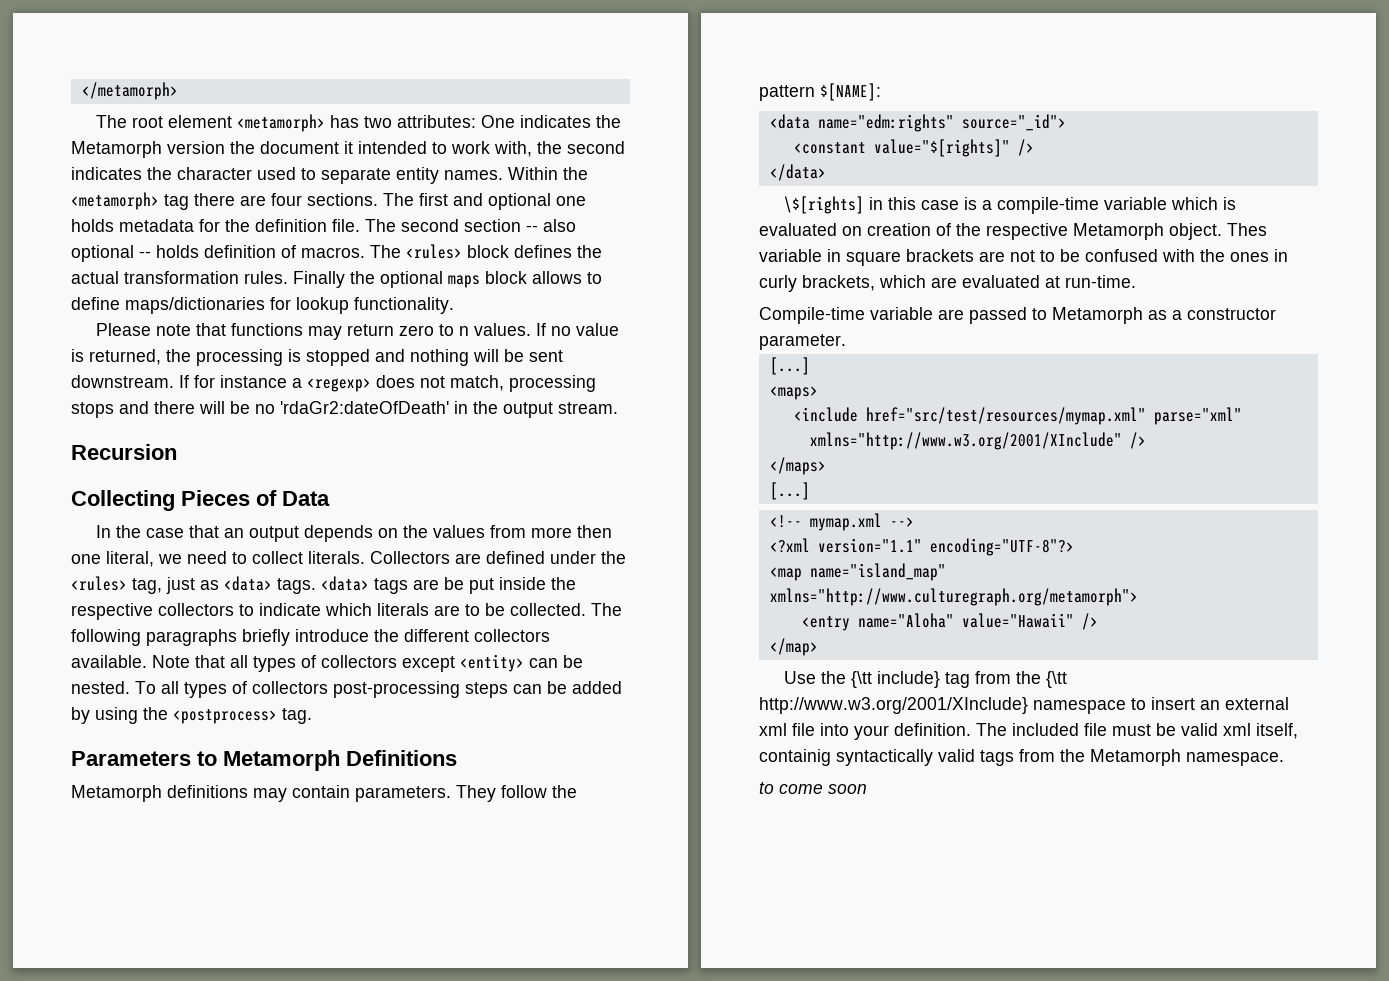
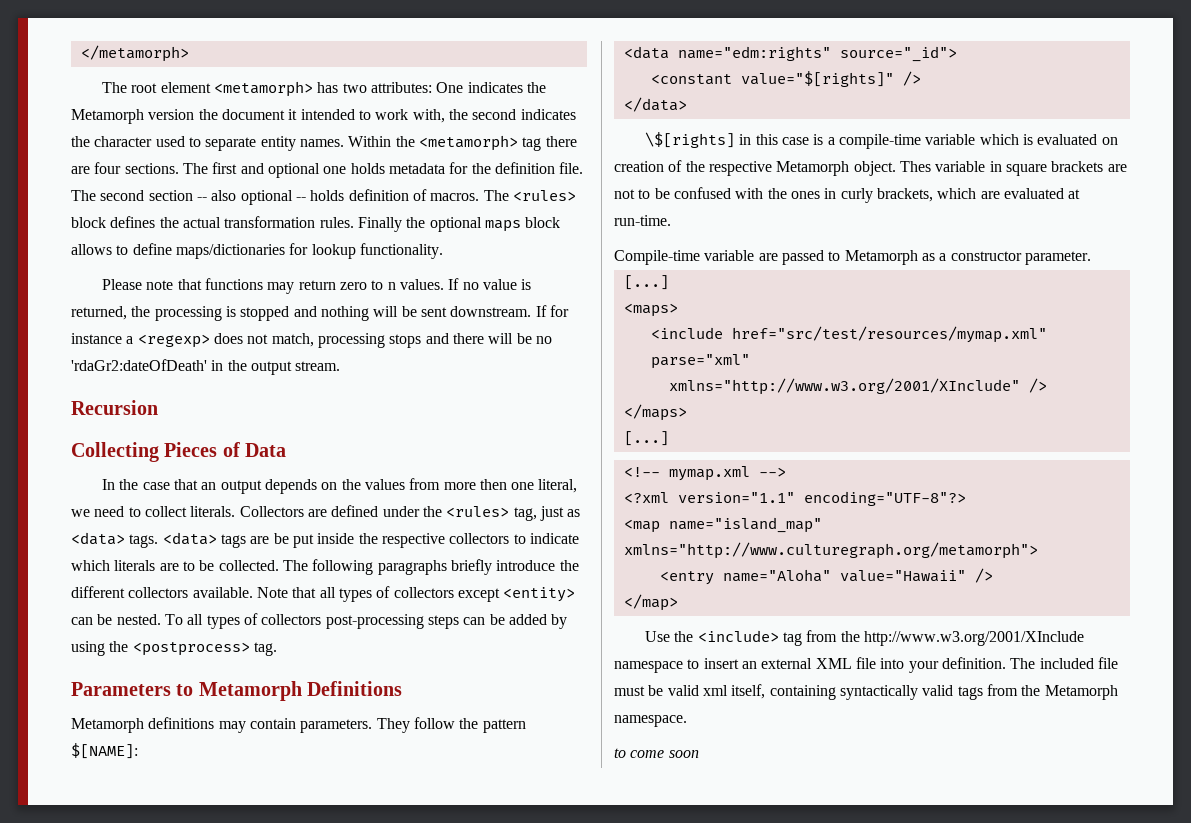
- Use the {\tt include} tag from the {\tt http://www.w3.org/2001/XInclude} namespace to insert an external xml file into your definition.
+ Use the <include> tag from the http://www.w3.org/2001/XInclude namespace to insert an external XML file into your definition.
- The included file must be valid xml itself, containig syntactically valid tags from the Metamorph namespace.
+ The included file must be valid xml itself, containing syntactically valid tags from the Metamorph namespace.

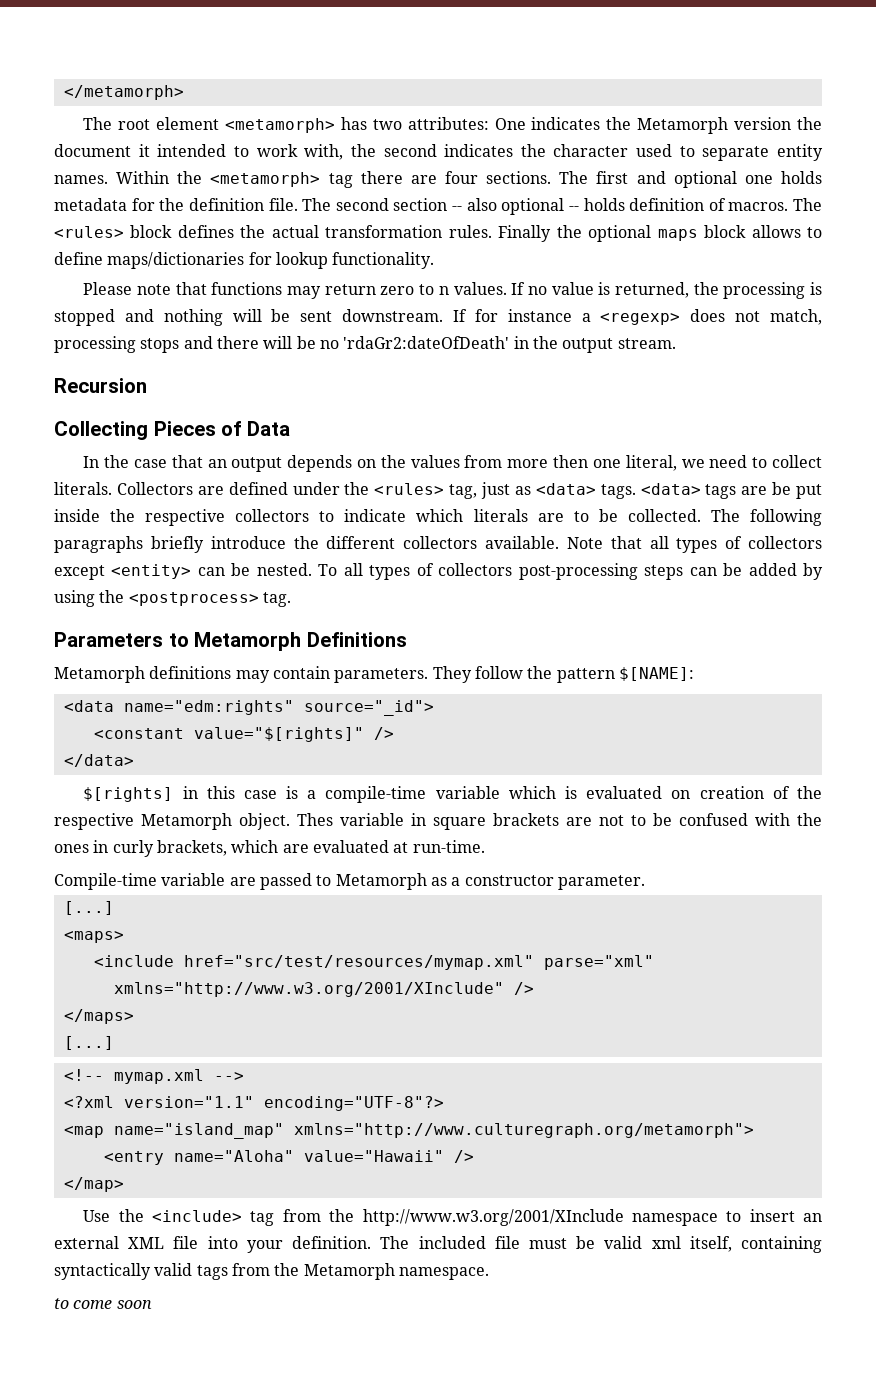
- \$[rights] in this case is a compile-time variable which is evaluated on creation of the respective Metamorph object.
+ $[rights] in this case is a compile-time variable which is evaluated on creation of the respective Metamorph object.

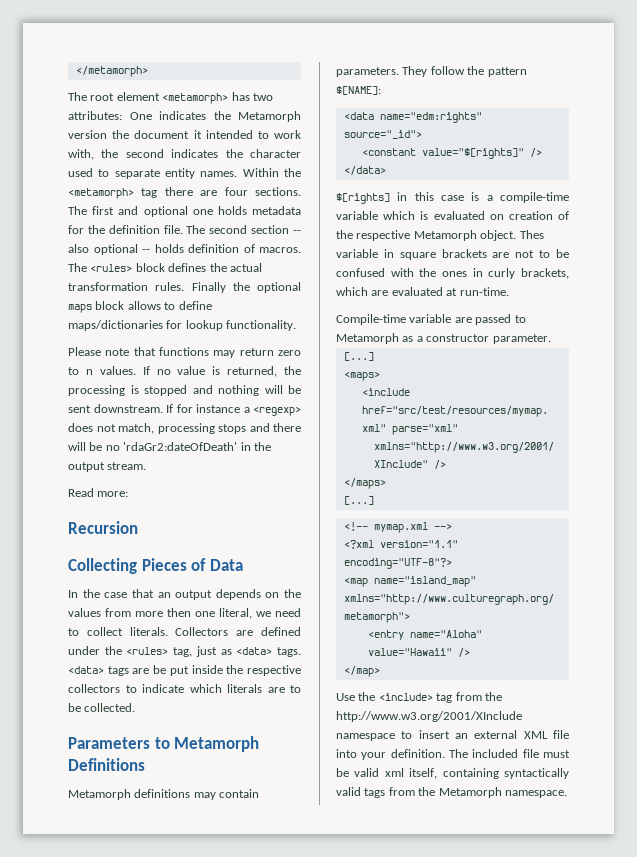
+ Read more:
- The following paragraphs briefly introduce the different collectors available. Note that all types of collectors except <entity> can be nested. To all types of collectors post-processing steps can be added by using the <postprocess> tag.
- to come soon

